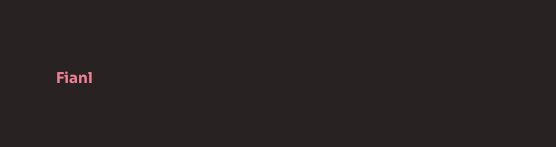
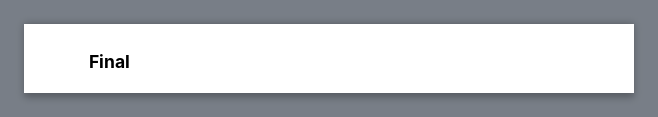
- Fianl
+ Final

